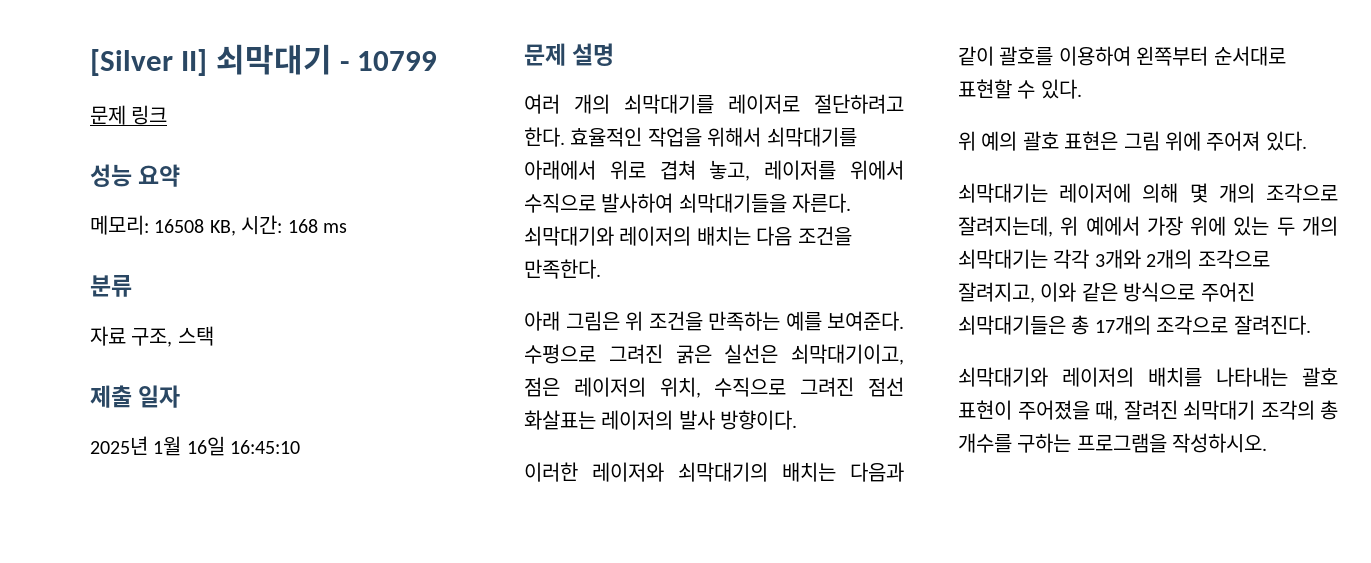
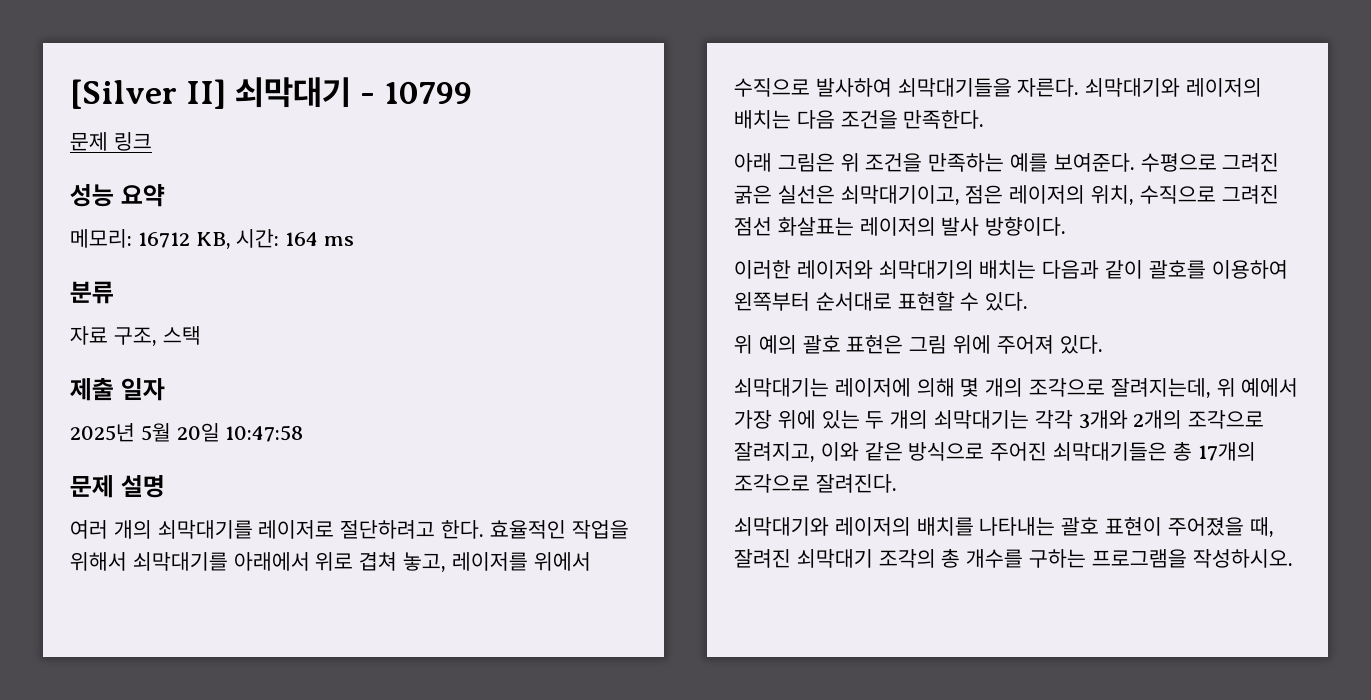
- 메모리: 16508 KB, 시간: 168 ms
+ 메모리: 16712 KB, 시간: 164 ms
- 2025년 1월 16일 16:45:10
+ 2025년 5월 20일 10:47:58

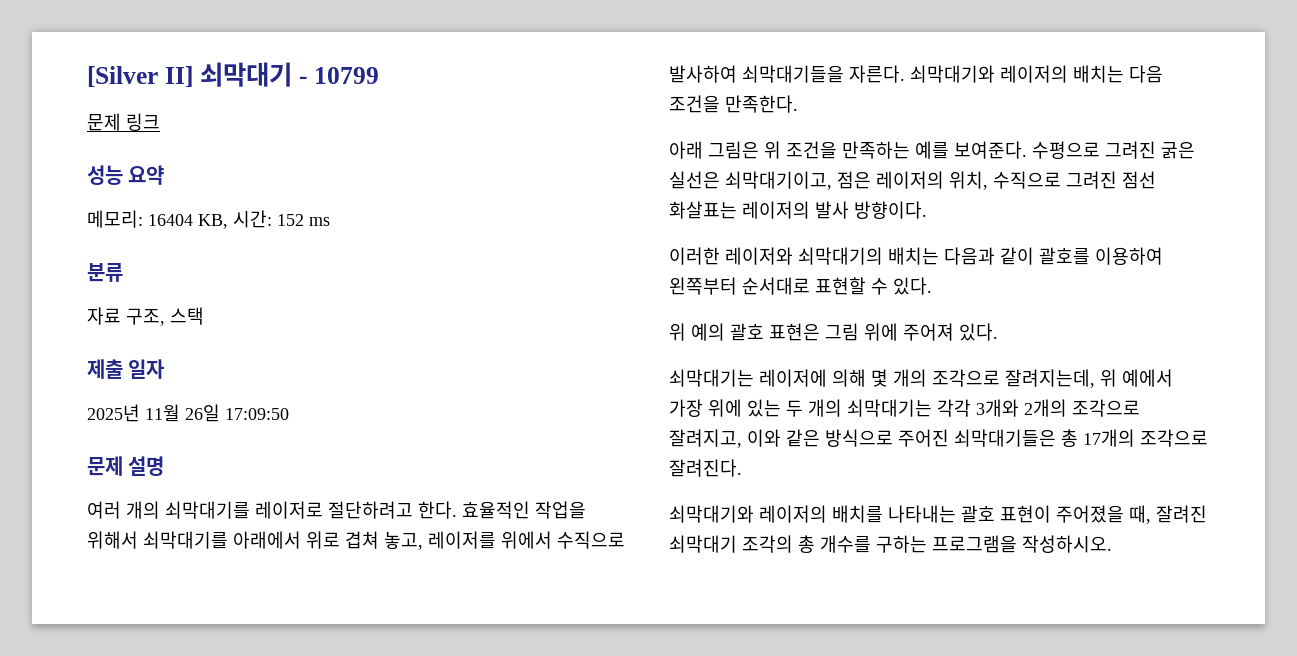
- 메모리: 16712 KB, 시간: 164 ms
+ 메모리: 16404 KB, 시간: 152 ms
- 2025년 5월 20일 10:47:58
+ 2025년 11월 26일 17:09:50

